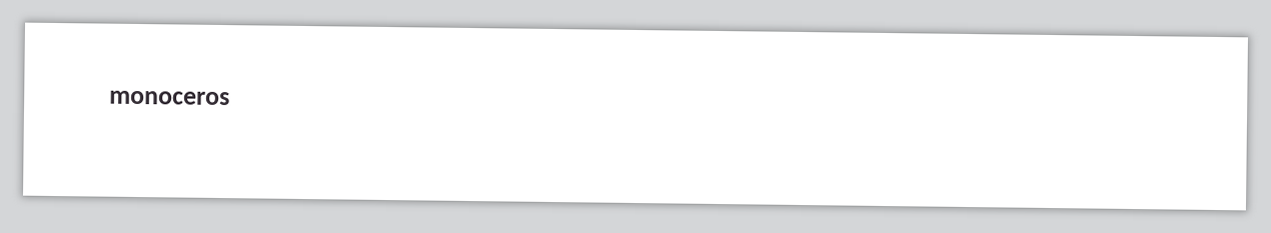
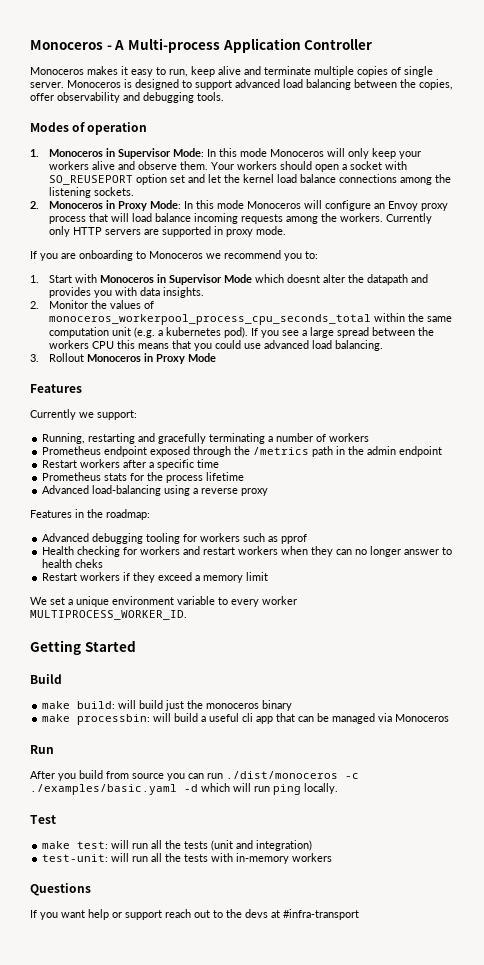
- monoceros
+ Monoceros - A Multi-process Application Controller
+ Monoceros makes it easy to run, keep alive and terminate multiple copies of single server. Monoceros is designed to support advanced load balancing between the copies, offer observability and debugging tools.
+ Modes of operation
+ 1. Monoceros in Supervisor Mode: In this mode Monoceros will only keep your workers alive and observe them. Your workers should open a socket with SO_REUSEPORT option set and let the kernel load balance connections among the listening sockets.
+ 2. Monoceros in Proxy Mode: In this mode Monoceros will configure an Envoy proxy process that will load balance incoming requests among the workers. Currently only HTTP servers are supported in proxy mode.
+ If you are onboarding to Monoceros we recommend you to:
+ 1. Start with Monoceros in Supervisor Mode which doesnt alter the datapath and provides you with data insights.
+ 2. Monitor the values of monoceros_workerpool_process_cpu_seconds_total within the same computation unit (e.g. a kubernetes pod). If you see a large spread between the workers CPU this means that you could use advanced load balancing.
+ 3. Rollout Monoceros in Proxy Mode
+ Features
+ Currently we support:
+ Running, restarting and gracefully terminating a number of workers
+ Prometheus endpoint exposed through the /metrics path in the admin endpoint
+ Restart workers after a specific time
+ Prometheus stats for the process lifetime
+ Advanced load-balancing using a reverse proxy
+ Features in the roadmap:
+ Advanced debugging tooling for workers such as pprof
+ Health checking for workers and restart workers when they can no longer answer to health cheks
+ Restart workers if they exceed a memory limit
+ We set a unique environment variable to every worker MULTIPROCESS_WORKER_ID.
+ Getting Started
+ Build
+ make build: will build just the monoceros binary
+ make processbin: will build a useful cli app that can be managed via Monoceros
+ Run
+ After you build from source you can run ./dist/monoceros -c ./examples/basic.yaml -d which will run ping locally.
+ Test
+ make test: will run all the tests (unit and integration)
+ test-unit: will run all the tests with in-memory workers
+ Questions
+ If you want help or support reach out to the devs at #infra-transport

